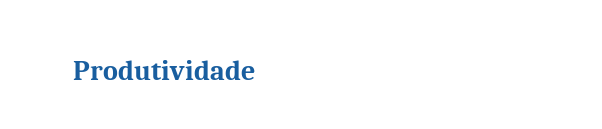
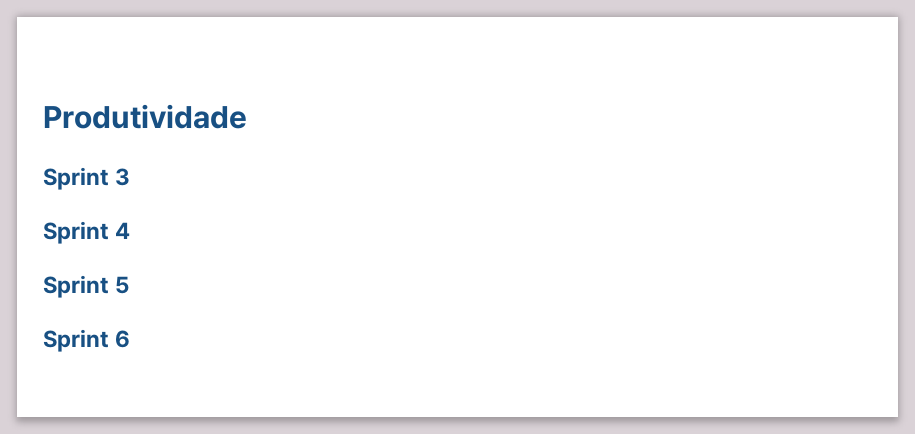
+ Sprint 3
+ Sprint 4
+ Sprint 5
+ Sprint 6

